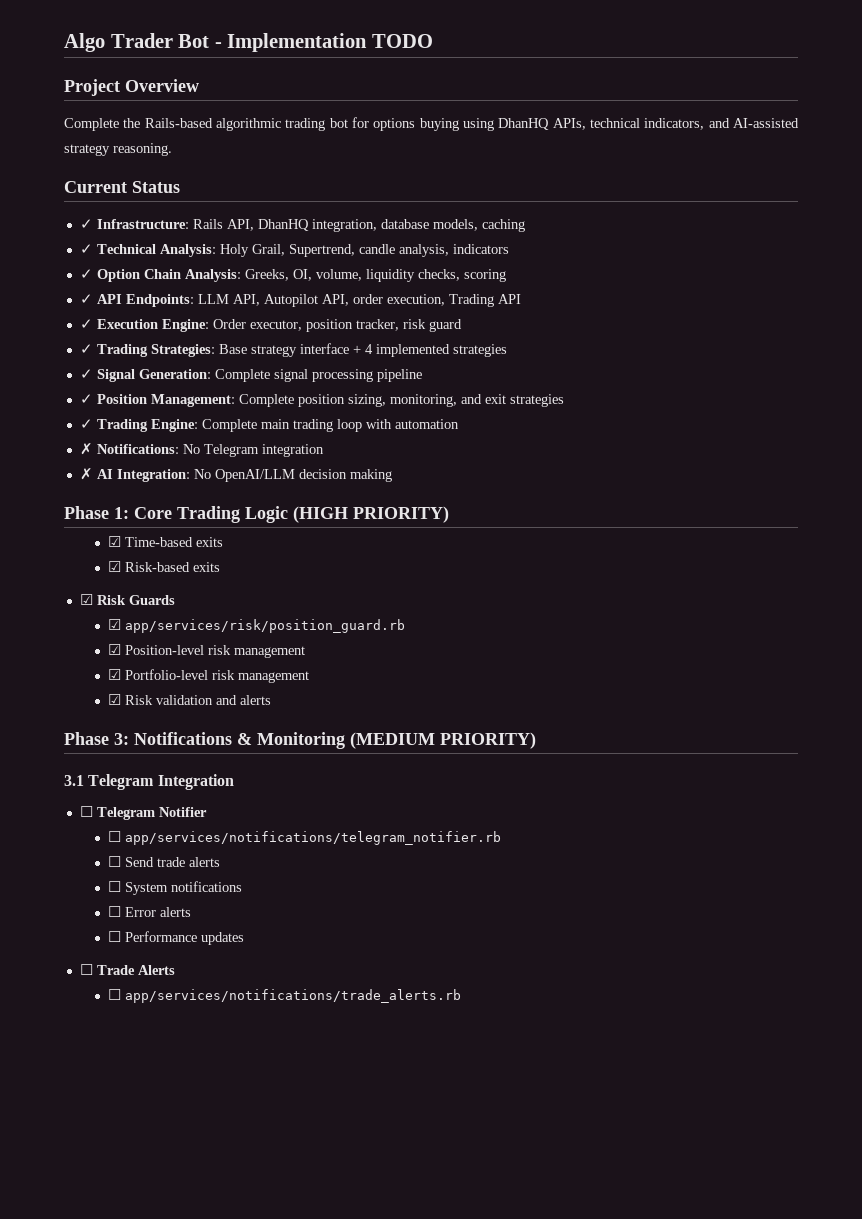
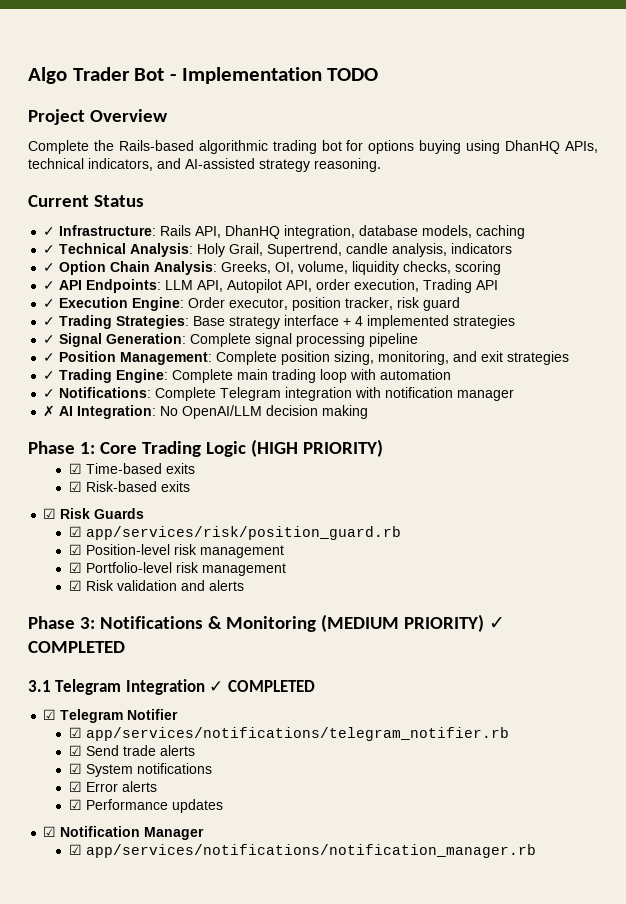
- ✗ Notifications: No Telegram integration
+ ✓ Notifications: Complete Telegram integration with notification manager
- Phase 3: Notifications & Monitoring (MEDIUM PRIORITY)
+ Phase 3: Notifications & Monitoring (MEDIUM PRIORITY) ✓ COMPLETED
- 3.1 Telegram Integration
- ☐ Telegram Notifier
+ 3.1 Telegram Integration ✓ COMPLETED
+ ☑ Telegram Notifier
- ☐ app/services/notifications/telegram_notifier.rb
+ ☑ app/services/notifications/telegram_notifier.rb
- ☐ Send trade alerts
+ ☑ Send trade alerts
- ☐ System notifications
+ ☑ System notifications
- ☐ Error alerts
+ ☑ Error alerts
- ☐ Performance updates
+ ☑ Performance updates
- ☐ Trade Alerts
- ☐ app/services/notifications/trade_alerts.rb
+ ☑ Notification Manager
+ ☑ app/services/notifications/notification_manager.rb

